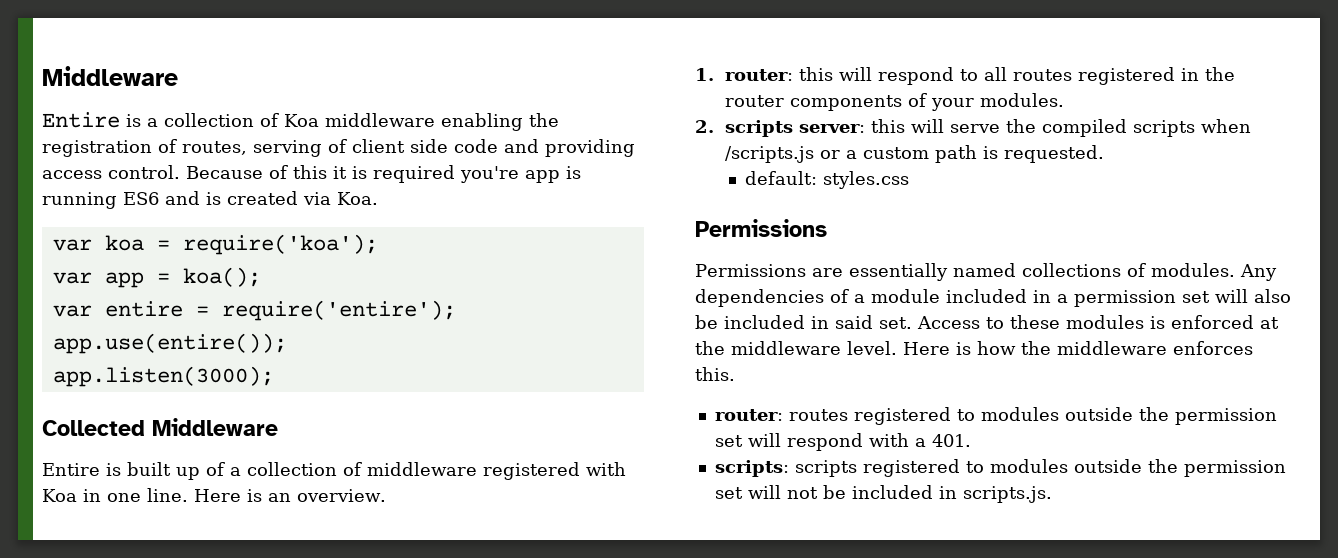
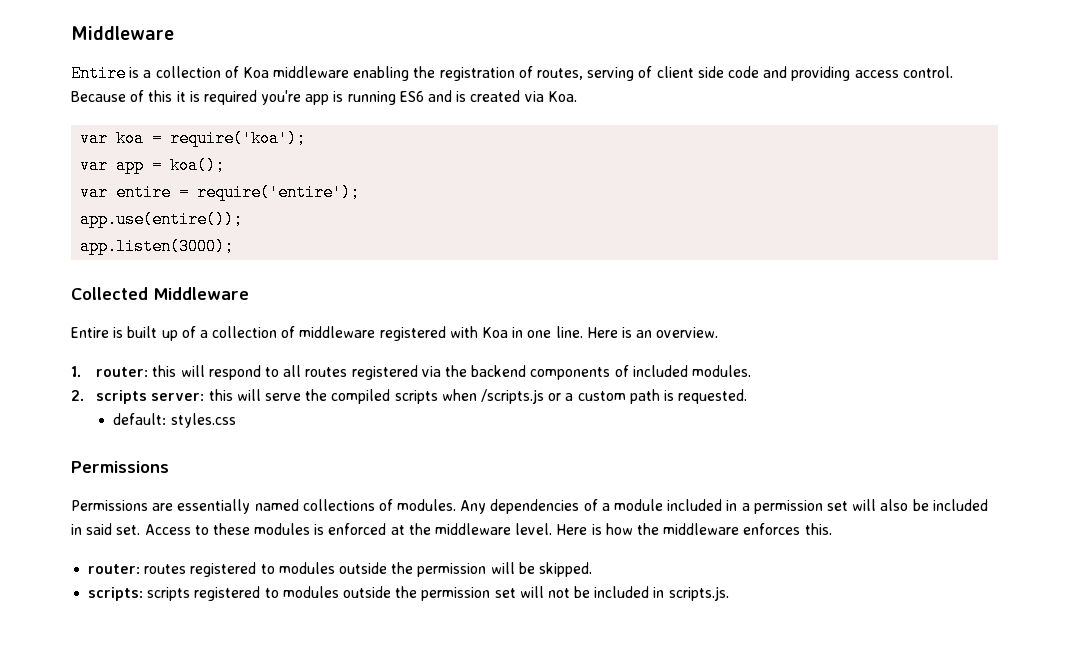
- 1. router: this will respond to all routes registered in the router components of your modules.
+ 1. router: this will respond to all routes registered via the backend components of included modules.
- router: routes registered to modules outside the permission set will respond with a 401.
+ router: routes registered to modules outside the permission will be skipped.

